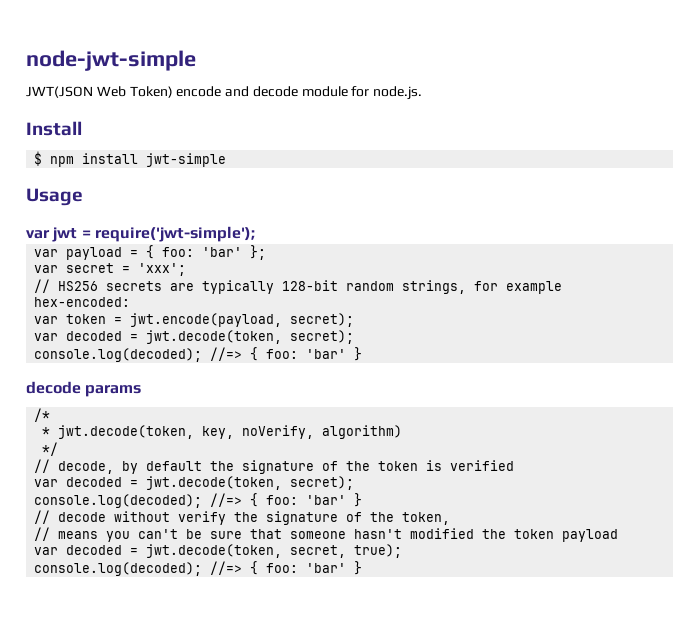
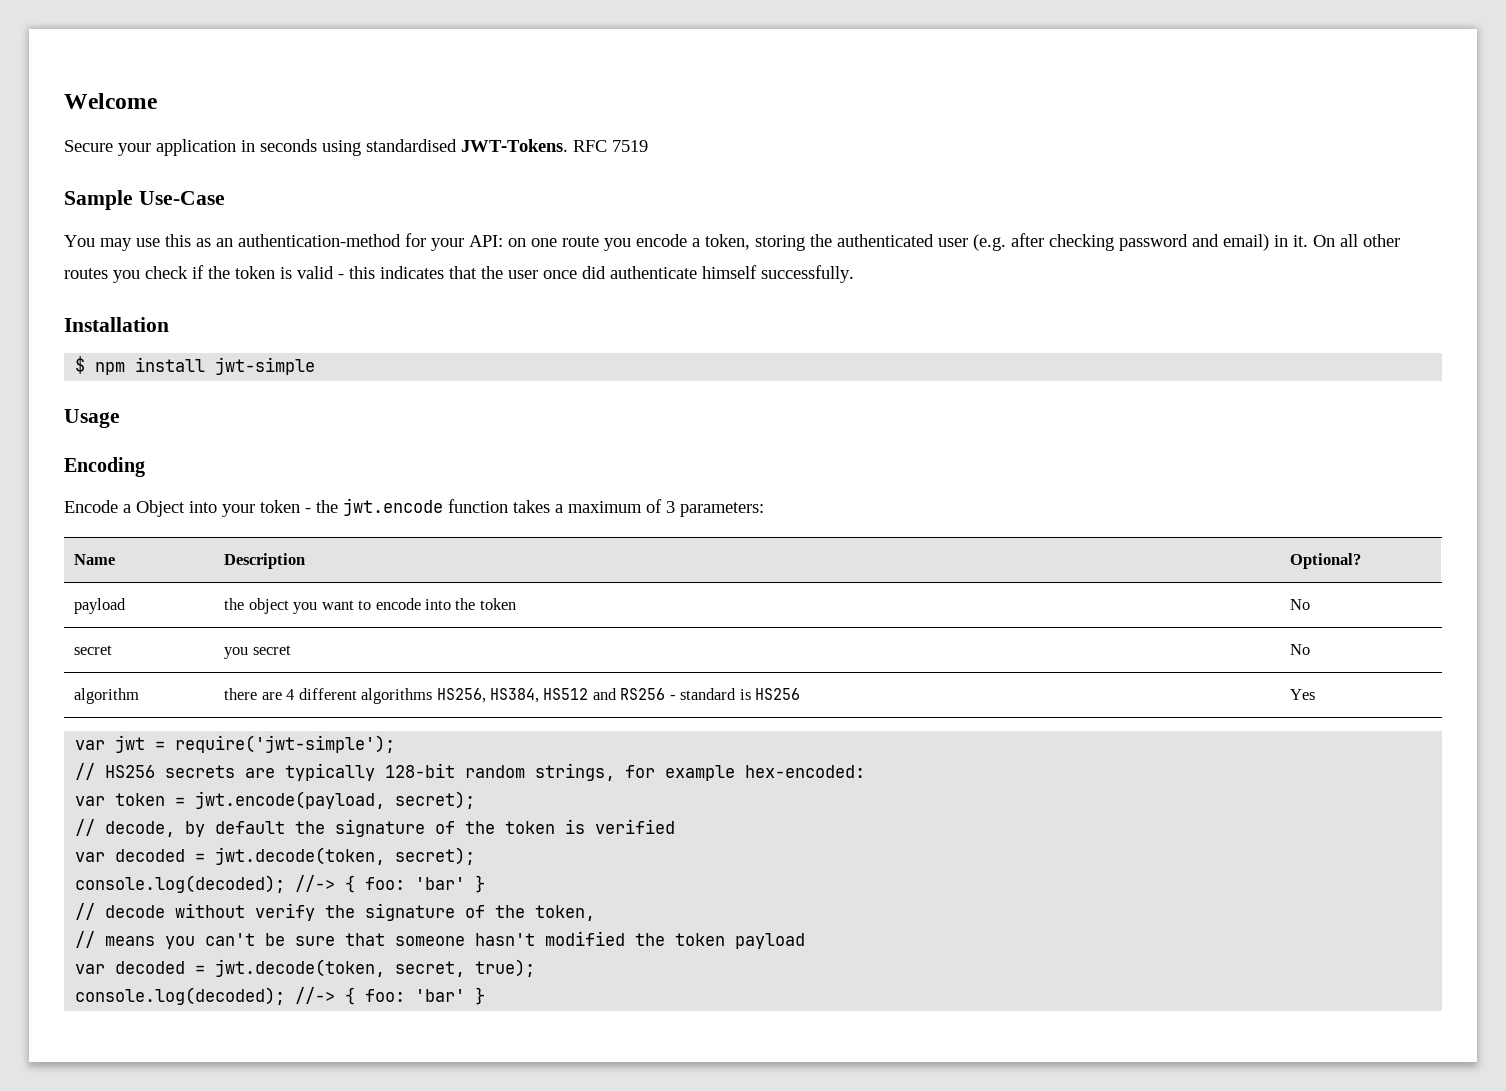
- node-jwt-simple
- JWT(JSON Web Token) encode and decode module for node.js.
- Install
+ Welcome
+ Secure your application in seconds using standardised JWT-Tokens. RFC 7519
+ Sample Use-Case
+ You may use this as an authentication-method for your API: on one route you encode a token, storing the authenticated user (e.g. after checking password and email) in it. On all other routes you check if the token is valid - this indicates that the user once did authenticate himself successfully.
+ Installation
+ Encoding
+ Encode a Object into your token - the jwt.encode function takes a maximum of 3 parameters:
+ Name | Description | Optional?
+ payload | the object you want to encode into the token | No
+ secret | you secret | No
+ algorithm | there are 4 different algorithms HS256, HS384, HS512 and RS256 - standard is HS256 | Yes
  var jwt = require('jwt-simple');
- var payload = { foo: 'bar' };
- var secret = 'xxx';
  var token = jwt.encode(payload, secret);
- var decoded = jwt.decode(token, secret);
- console.log(decoded); //=> { foo: 'bar' }
- decode params
- /*
- * jwt.decode(token, key, noVerify, algorithm)
- */
  // decode, by default the signature of the token is verified
  var decoded = jwt.decode(token, secret);
- console.log(decoded); //=> { foo: 'bar' }
+ console.log(decoded); //-> { foo: 'bar' }
  var decoded = jwt.decode(token, secret, true);
- console.log(decoded); //=> { foo: 'bar' }
+ console.log(decoded); //-> { foo: 'bar' }

